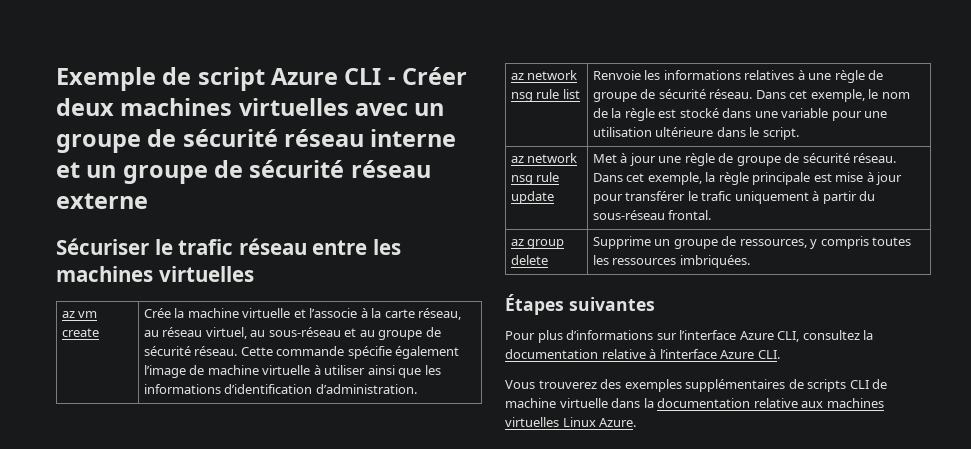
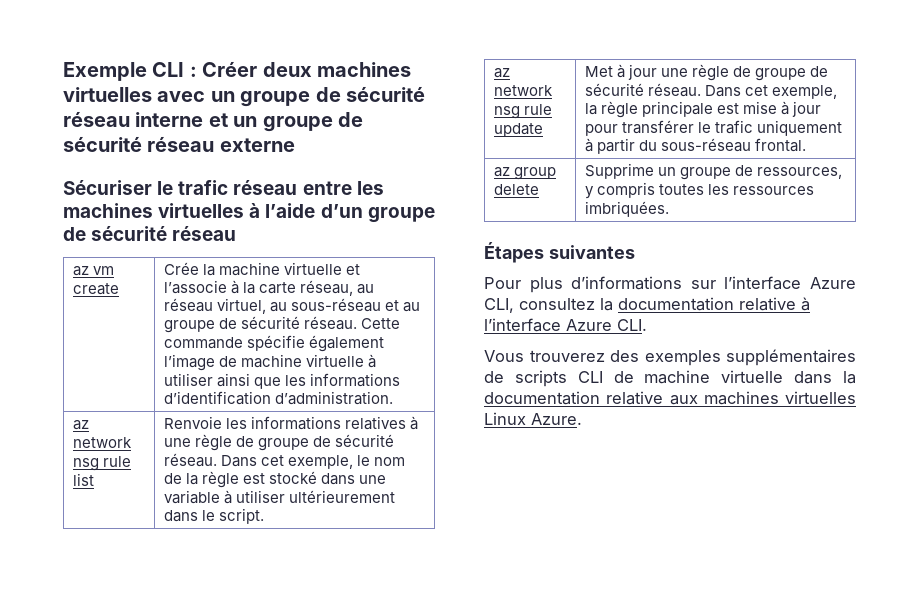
- Exemple de script Azure CLI - Créer deux machines virtuelles avec un groupe de sécurité réseau interne et un groupe de sécurité réseau externe
+ Exemple CLI : Créer deux machines virtuelles avec un groupe de sécurité réseau interne et un groupe de sécurité réseau externe
- Sécuriser le trafic réseau entre les machines virtuelles
+ Sécuriser le trafic réseau entre les machines virtuelles à l’aide d’un groupe de sécurité réseau
- az network nsg rule list | Renvoie les informations relatives à une règle de groupe de sécurité réseau. Dans cet exemple, le nom de la règle est stocké dans une variable pour une utilisation ultérieure dans le script.
+ az network nsg rule list | Renvoie les informations relatives à une règle de groupe de sécurité réseau. Dans cet exemple, le nom de la règle est stocké dans une variable à utiliser ultérieurement dans le script.

